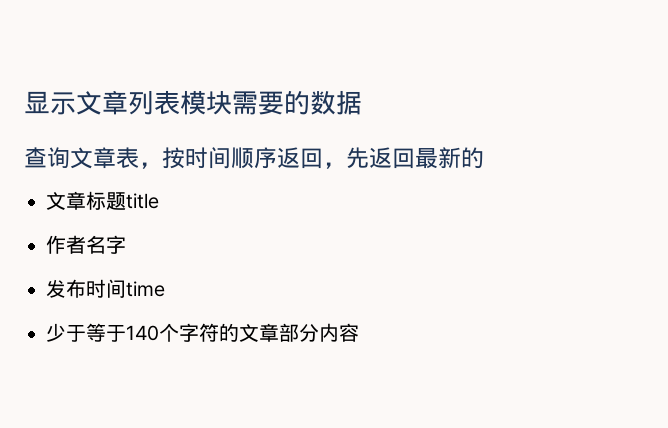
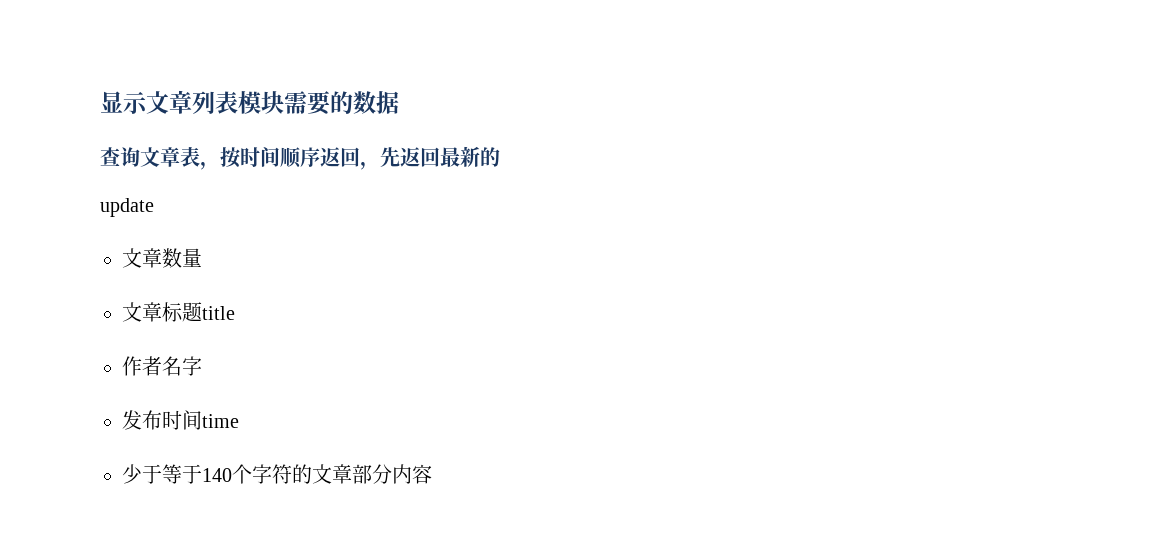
+ update
+ 文章数量

